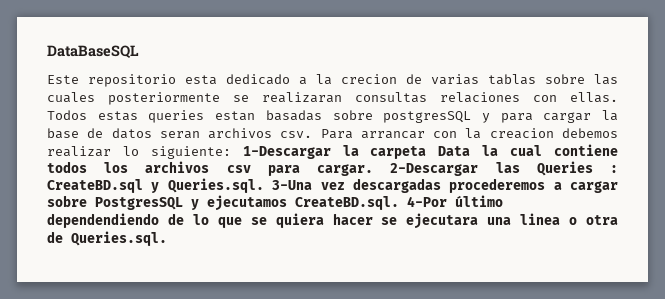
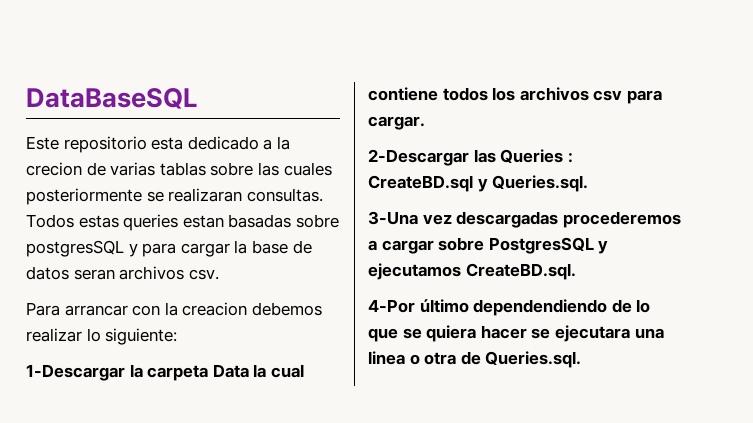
- Este repositorio esta dedicado a la crecion de varias tablas sobre las cuales posteriormente se realizaran consultas relaciones con ellas.
+ Este repositorio esta dedicado a la crecion de varias tablas sobre las cuales posteriormente se realizaran consultas.
- Todos estas queries estan basadas sobre postgresSQL y para cargar la base de datos seran archivos csv. Para arrancar con la creacion debemos realizar lo siguiente: 1-Descargar la carpeta Data la cual contiene todos los archivos csv para cargar. 2-Descargar las Queries :
+ Todos estas queries estan basadas sobre postgresSQL y para cargar la base de datos seran archivos csv.
+ Para arrancar con la creacion debemos realizar lo siguiente:
+ 1-Descargar la carpeta Data la cual contiene todos los archivos csv para cargar.
+ 2-Descargar las Queries :
- CreateBD.sql y Queries.sql. 3-Una vez descargadas procederemos a cargar sobre PostgresSQL y ejecutamos CreateBD.sql. 4-Por último dependendiendo de lo que se quiera hacer se ejecutara una linea o otra de Queries.sql.
+ CreateBD.sql y Queries.sql.
+ 3-Una vez descargadas procederemos a cargar sobre PostgresSQL y ejecutamos CreateBD.sql.
+ 4-Por último dependendiendo de lo que se quiera hacer se ejecutara una linea o otra de Queries.sql.

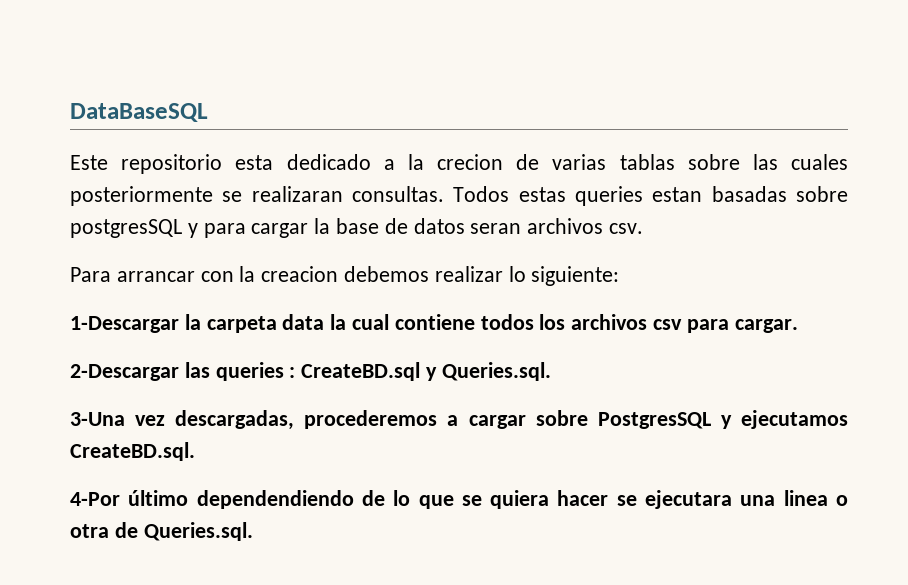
- 1-Descargar la carpeta Data la cual contiene todos los archivos csv para cargar.
+ 1-Descargar la carpeta data la cual contiene todos los archivos csv para cargar.
- 2-Descargar las Queries : CreateBD.sql y Queries.sql.
+ 2-Descargar las queries : CreateBD.sql y Queries.sql.
- 3-Una vez descargadas procederemos a cargar sobre PostgresSQL y ejecutamos CreateBD.sql.
+ 3-Una vez descargadas, procederemos a cargar sobre PostgresSQL y ejecutamos CreateBD.sql.

